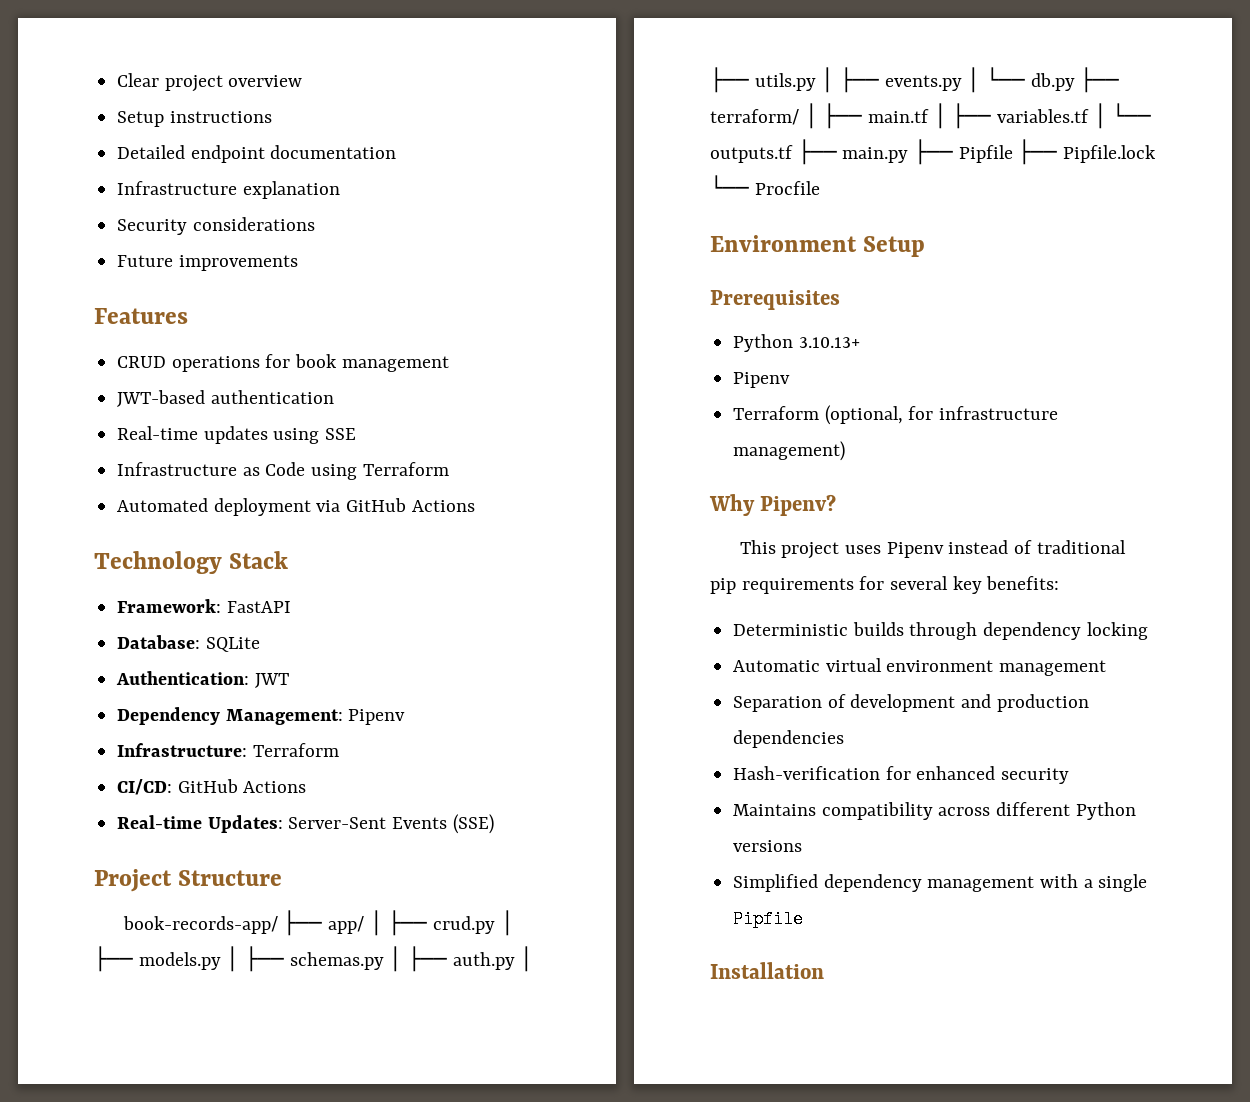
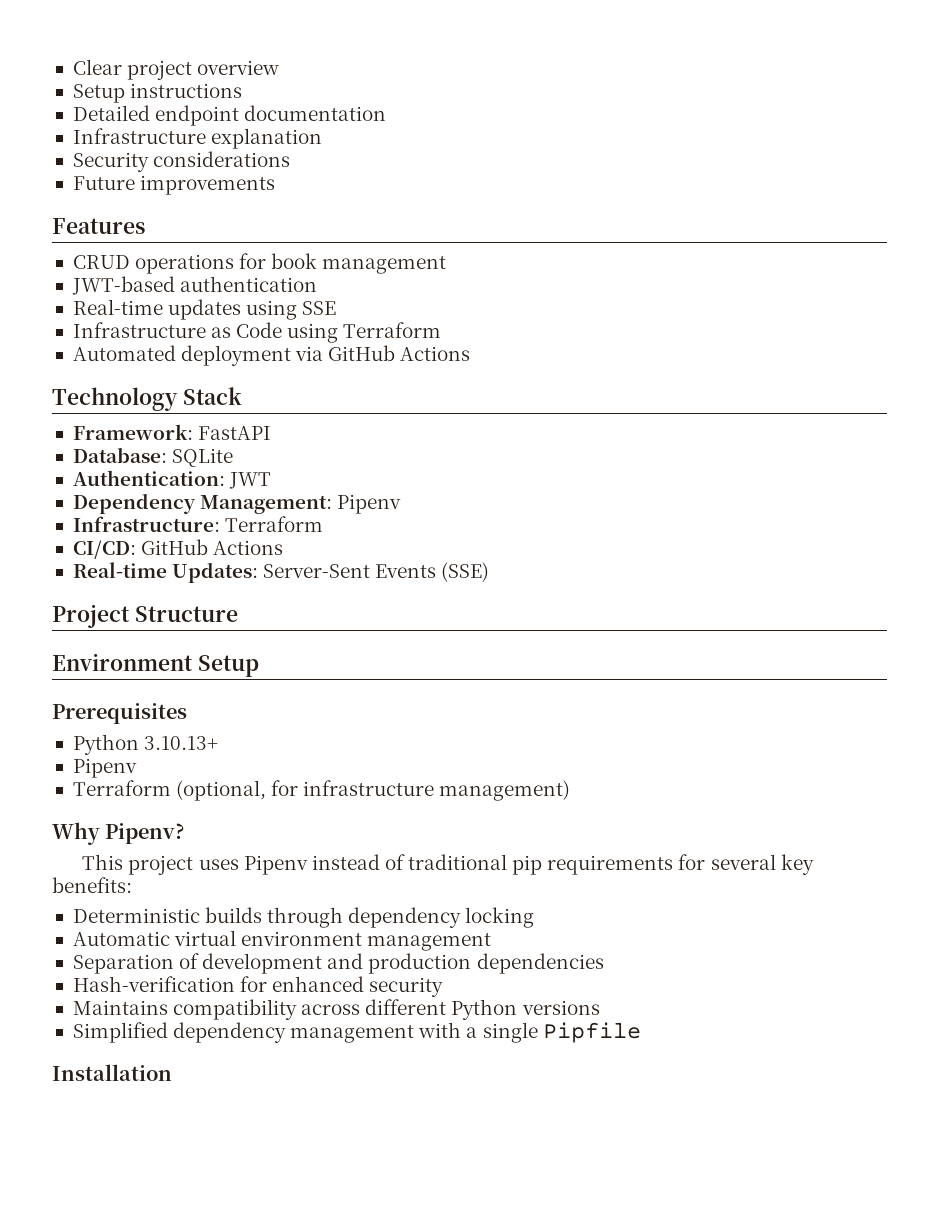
- book-records-app/ ├── app/ │ ├── crud.py │ ├── models.py │ ├── schemas.py │ ├── auth.py │ ├── utils.py │ ├── events.py │ └── db.py ├── terraform/ │ ├── main.tf │ ├── variables.tf │ └── outputs.tf ├── main.py ├── Pipfile ├── Pipfile.lock └── Procfile

